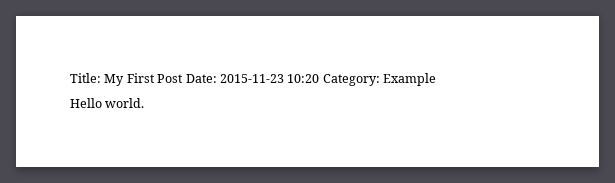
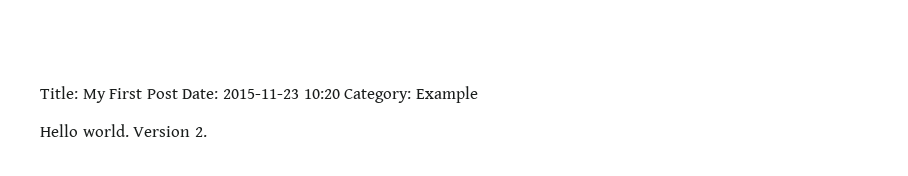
+ Version 2.

